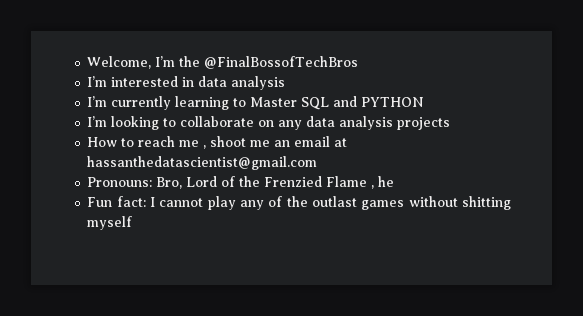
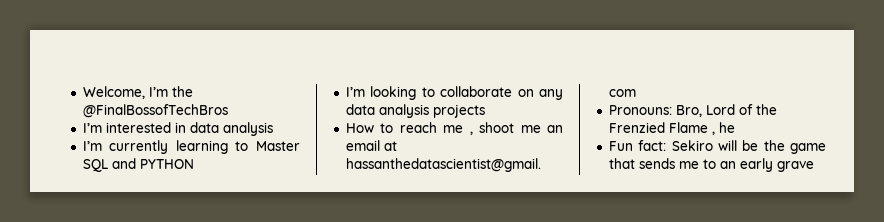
- Fun fact: I cannot play any of the outlast games without shitting myself
+ Fun fact: Sekiro will be the game that sends me to an early grave

